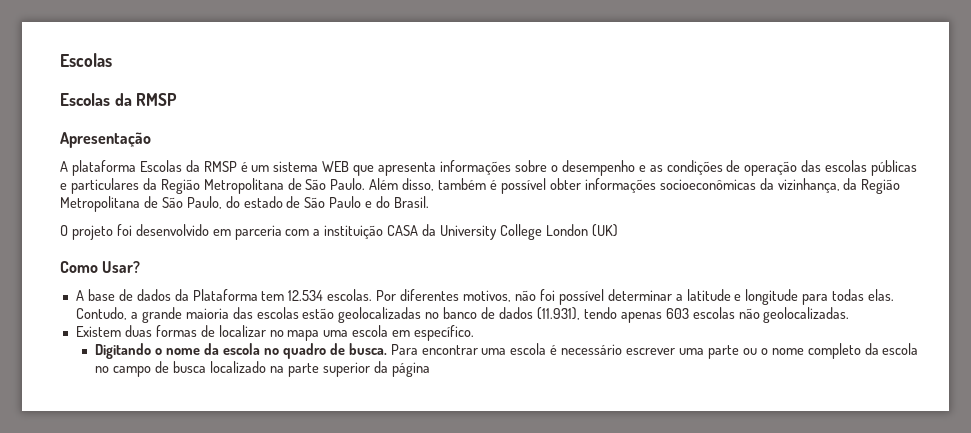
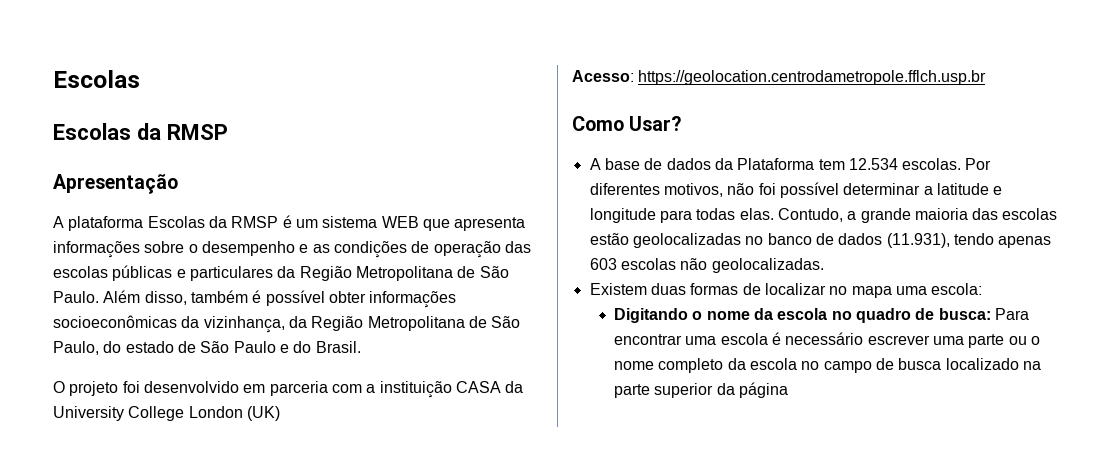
+ Acesso: https://geolocation.centrodametropole.fflch.usp.br
- Existem duas formas de localizar no mapa uma escola em específico.
+ Existem duas formas de localizar no mapa uma escola:
- Digitando o nome da escola no quadro de busca. Para encontrar uma escola é necessário escrever uma parte ou o nome completo da escola no campo de busca localizado na parte superior da página
+ Digitando o nome da escola no quadro de busca: Para encontrar uma escola é necessário escrever uma parte ou o nome completo da escola no campo de busca localizado na parte superior da página

